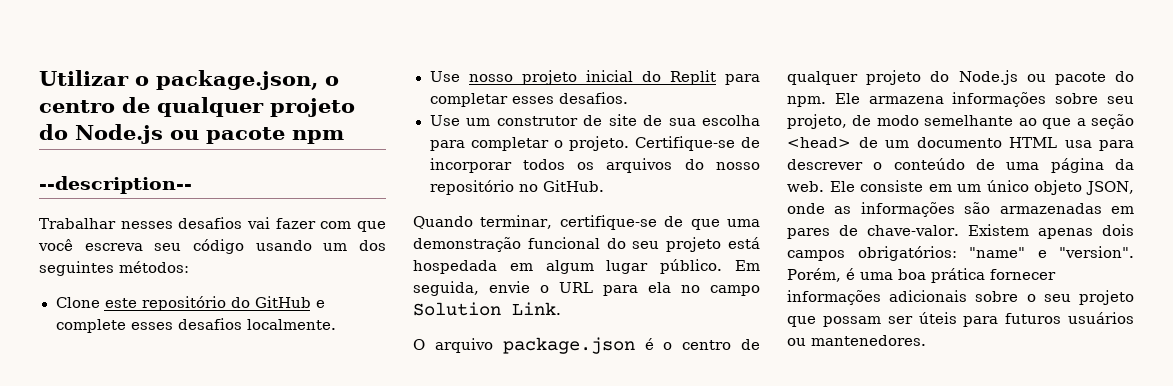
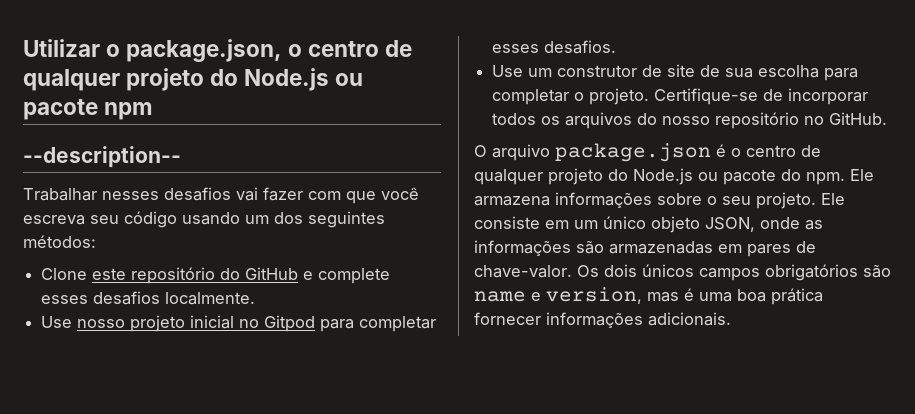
- Use nosso projeto inicial do Replit para completar esses desafios.
+ Use nosso projeto inicial no Gitpod para completar esses desafios.
- Quando terminar, certifique-se de que uma demonstração funcional do seu projeto está hospedada em algum lugar público. Em seguida, envie o URL para ela no campo Solution Link.
- Ele armazena informações sobre seu projeto, de modo semelhante ao que a seção <head> de um documento HTML usa para descrever o conteúdo de uma página da web.
+ Ele armazena informações sobre o seu projeto.
- Existem apenas dois campos obrigatórios: "name" e "version". Porém, é uma boa prática fornecer informações adicionais sobre o seu projeto que possam ser úteis para futuros usuários ou mantenedores.
+ Os dois únicos campos obrigatórios são name e version, mas é uma boa prática fornecer informações adicionais.

